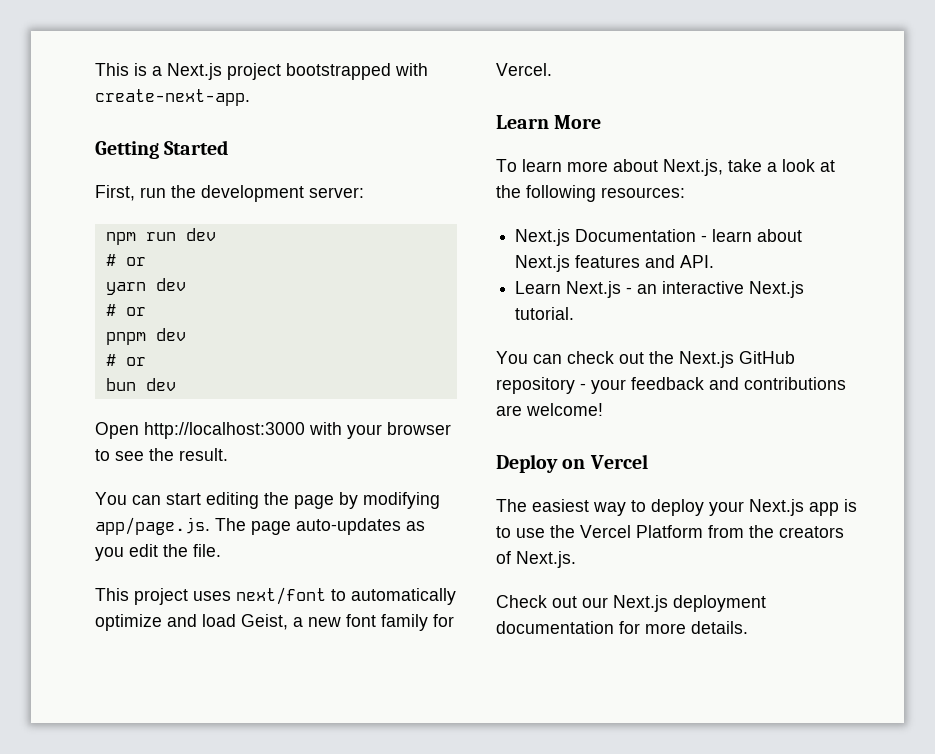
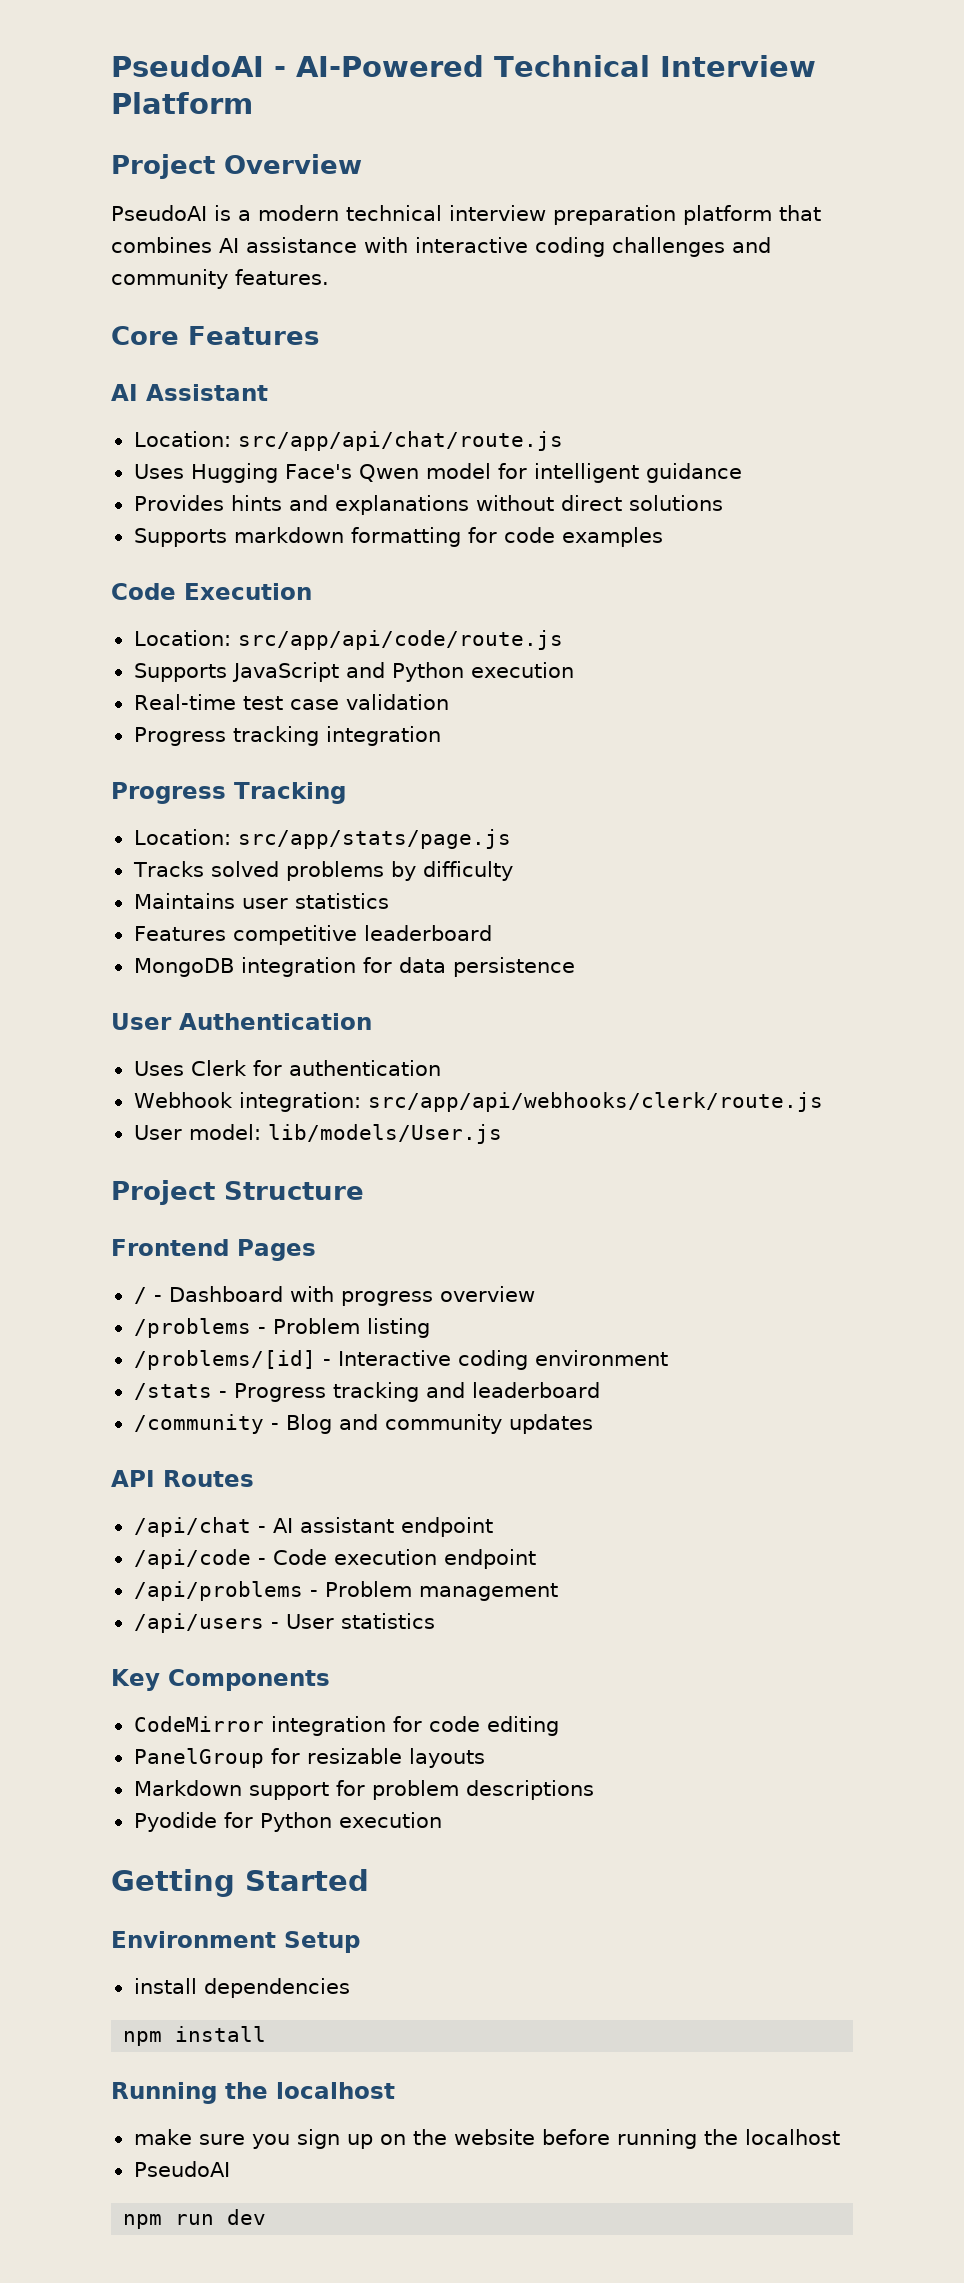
- This is a Next.js project bootstrapped with create-next-app.
+ PseudoAI - AI-Powered Technical Interview Platform
+ Project Overview
+ PseudoAI is a modern technical interview preparation platform that combines AI assistance with interactive coding challenges and community features.
+ Core Features
+ AI Assistant
+ Location: src/app/api/chat/route.js
+ Uses Hugging Face's Qwen model for intelligent guidance
+ Provides hints and explanations without direct solutions
+ Supports markdown formatting for code examples
+ Code Execution
+ Location: src/app/api/code/route.js
+ Supports JavaScript and Python execution
+ Real-time test case validation
+ Progress tracking integration
+ Progress Tracking
+ Location: src/app/stats/page.js
+ Tracks solved problems by difficulty
+ Maintains user statistics
+ Features competitive leaderboard
+ MongoDB integration for data persistence
+ User Authentication
+ Uses Clerk for authentication
+ Webhook integration: src/app/api/webhooks/clerk/route.js
+ User model: lib/models/User.js
+ Project Structure
+ Frontend Pages
+ / - Dashboard with progress overview
+ /problems - Problem listing
+ /problems/[id] - Interactive coding environment
+ /stats - Progress tracking and leaderboard
+ /community - Blog and community updates
+ API Routes
+ /api/chat - AI assistant endpoint
+ /api/code - Code execution endpoint
+ /api/problems - Problem management
+ /api/users - User statistics
+ Key Components
+ CodeMirror integration for code editing
+ PanelGroup for resizable layouts
+ Markdown support for problem descriptions
+ Pyodide for Python execution
  Getting Started
- First, run the development server:
+ Environment Setup
+ install dependencies
+ npm install
+ Running the localhost
+ make sure you sign up on the website before running the localhost
+ PseudoAI
  npm run dev
- # or
- yarn dev
- # or
- pnpm dev
- # or
- bun dev
- Open http://localhost:3000 with your browser to see the result.
- You can start editing the page by modifying app/page.js. The page auto-updates as you edit the file.
- This project uses next/font to automatically optimize and load Geist, a new font family for Vercel.
- Learn More
- To learn more about Next.js, take a look at the following resources:
- Next.js Documentation - learn about Next.js features and API.
- Learn Next.js - an interactive Next.js tutorial.
- You can check out the Next.js GitHub repository - your feedback and contributions are welcome!
- Deploy on Vercel
- The easiest way to deploy your Next.js app is to use the Vercel Platform from the creators of Next.js.
- Check out our Next.js deployment documentation for more details.

